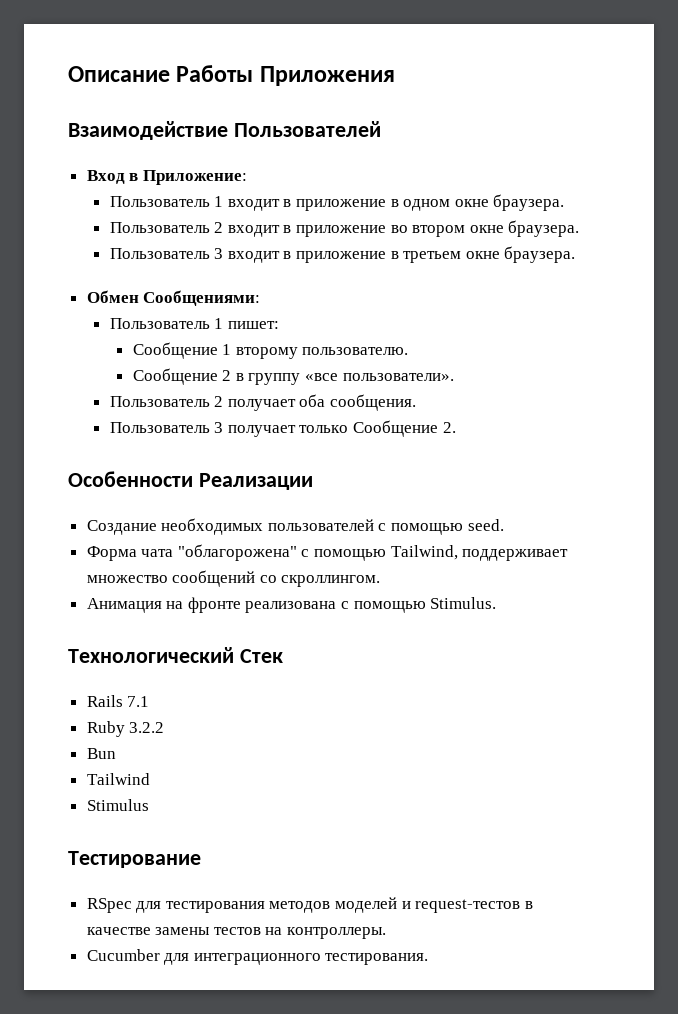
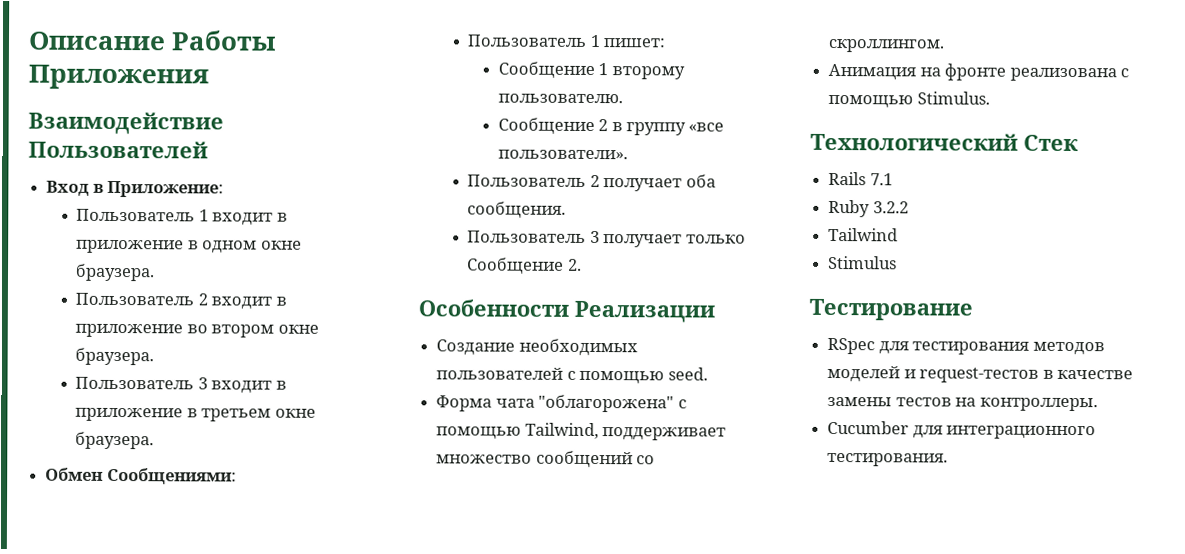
- Bun

